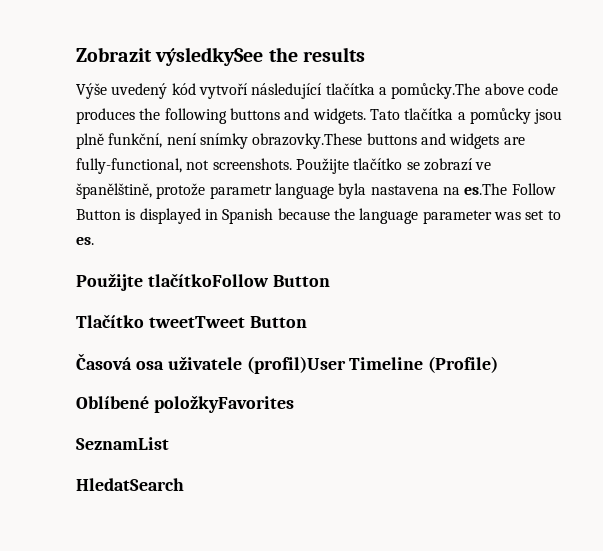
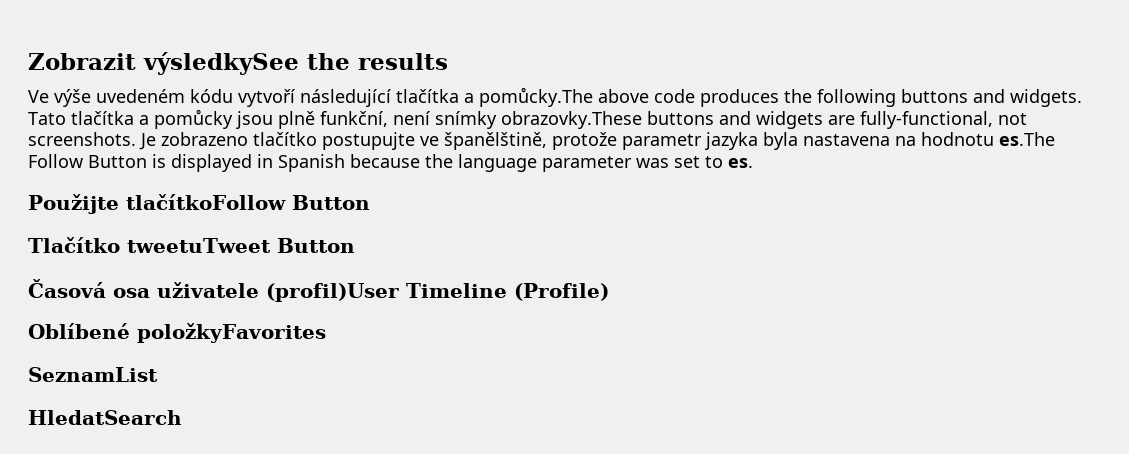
- Výše uvedený kód vytvoří následující tlačítka a pomůcky.The above code produces the following buttons and widgets.
+ Ve výše uvedeném kódu vytvoří následující tlačítka a pomůcky.The above code produces the following buttons and widgets.
- Použijte tlačítko se zobrazí ve španělštině, protože parametr language byla nastavena na es.The Follow Button is displayed in Spanish because the language parameter was set to es.
+ Je zobrazeno tlačítko postupujte ve španělštině, protože parametr jazyka byla nastavena na hodnotu es.The Follow Button is displayed in Spanish because the language parameter was set to es.
- Tlačítko tweetTweet Button
+ Tlačítko tweetuTweet Button

